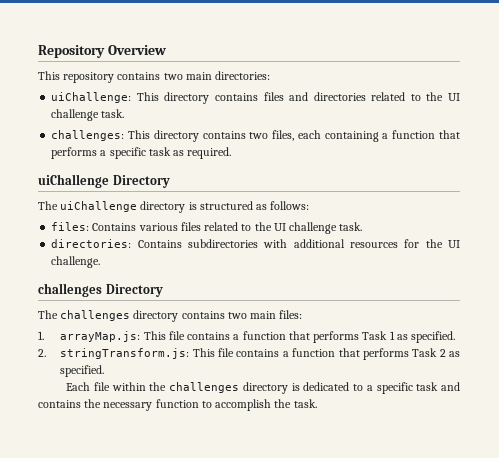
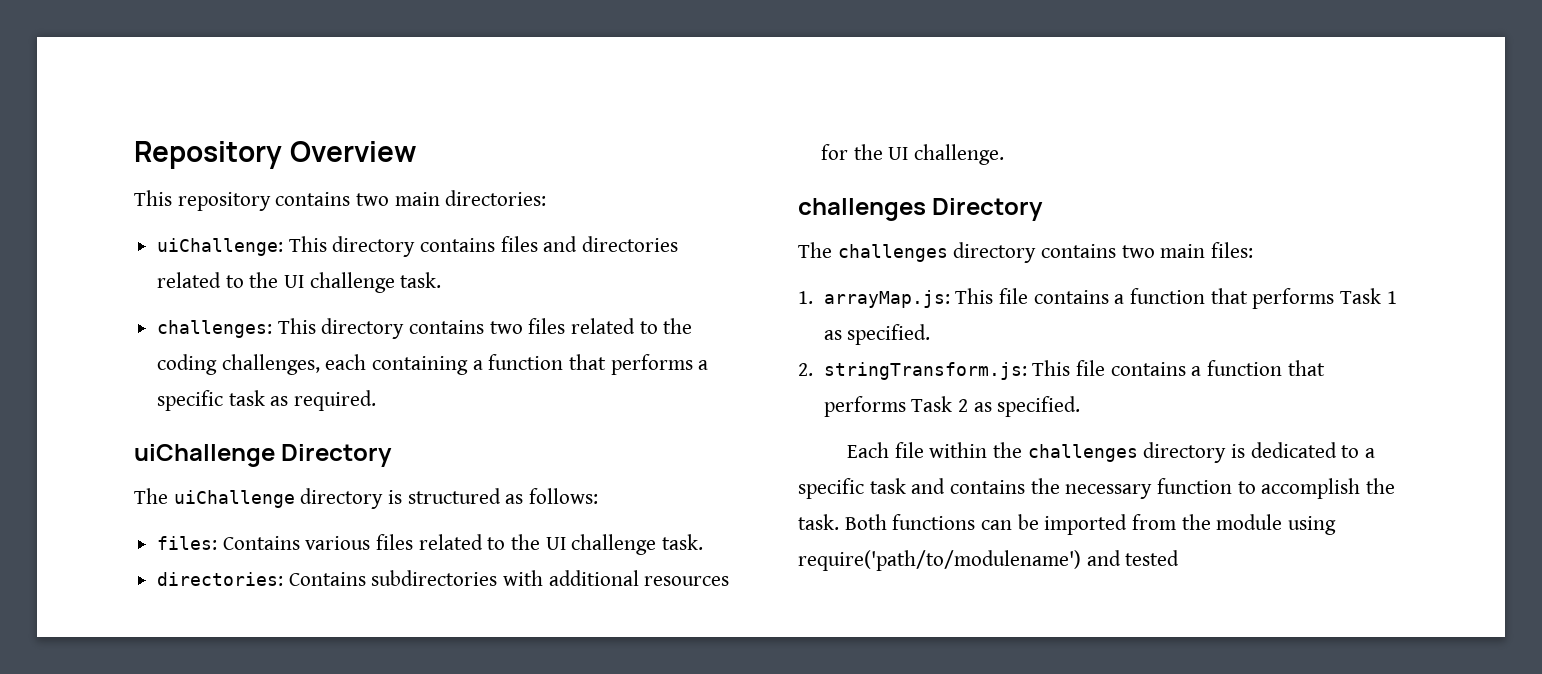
- challenges: This directory contains two files, each containing a function that performs a specific task as required.
+ challenges: This directory contains two files related to the coding challenges, each containing a function that performs a specific task as required.
+ Both functions can be imported from the module using require('path/to/modulename') and tested

